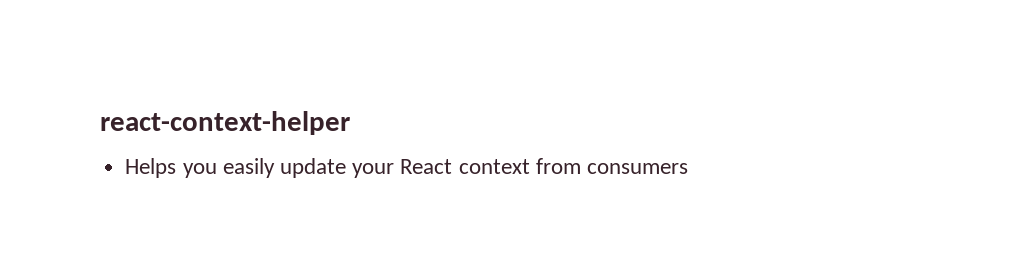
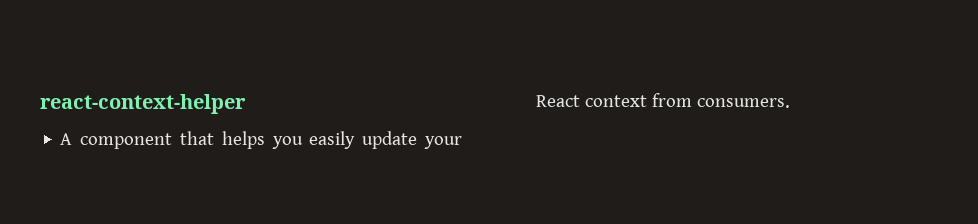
- Helps you easily update your React context from consumers
+ A component that helps you easily update your React context from consumers.

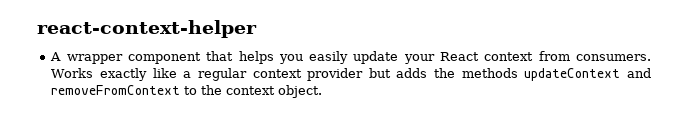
- A component that helps you easily update your React context from consumers.
+ A wrapper component that helps you easily update your React context from consumers.
+ Works exactly like a regular context provider but adds the methods updateContext and removeFromContext to the context object.

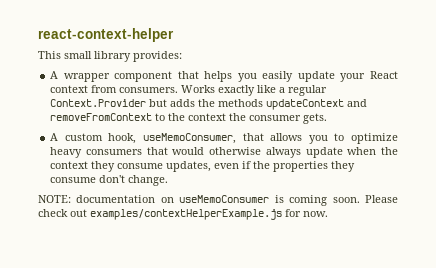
+ This small library provides:
- Works exactly like a regular context provider but adds the methods updateContext and removeFromContext to the context object.
+ Works exactly like a regular Context.Provider but adds the methods updateContext and removeFromContext to the context the consumer gets.
+ A custom hook, useMemoConsumer, that allows you to optimize heavy consumers that would otherwise always update when the context they consume updates, even if the properties they consume don't change.
+ NOTE: documentation on useMemoConsumer is coming soon. Please check out examples/contextHelperExample.js for now.

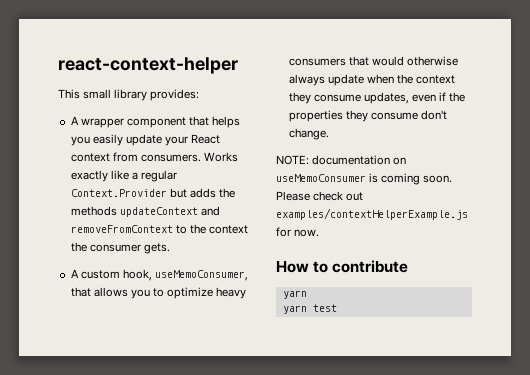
+ How to contribute
+ yarn
+ yarn test

